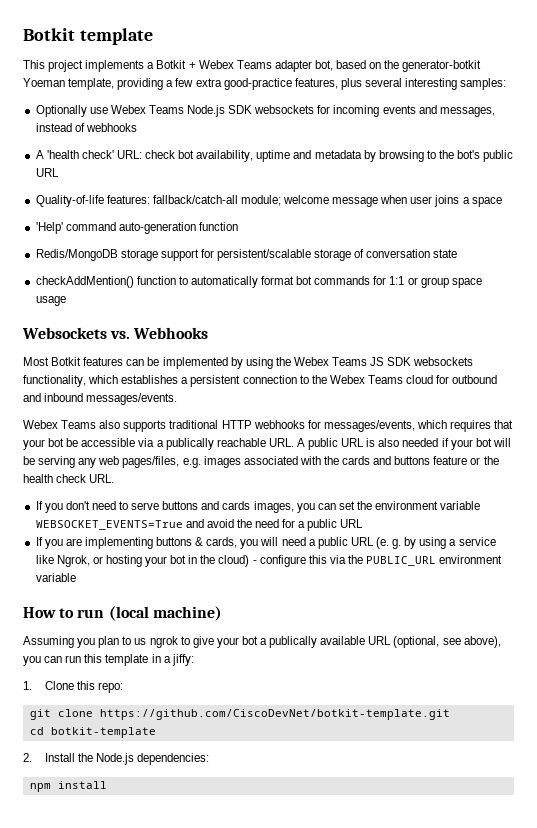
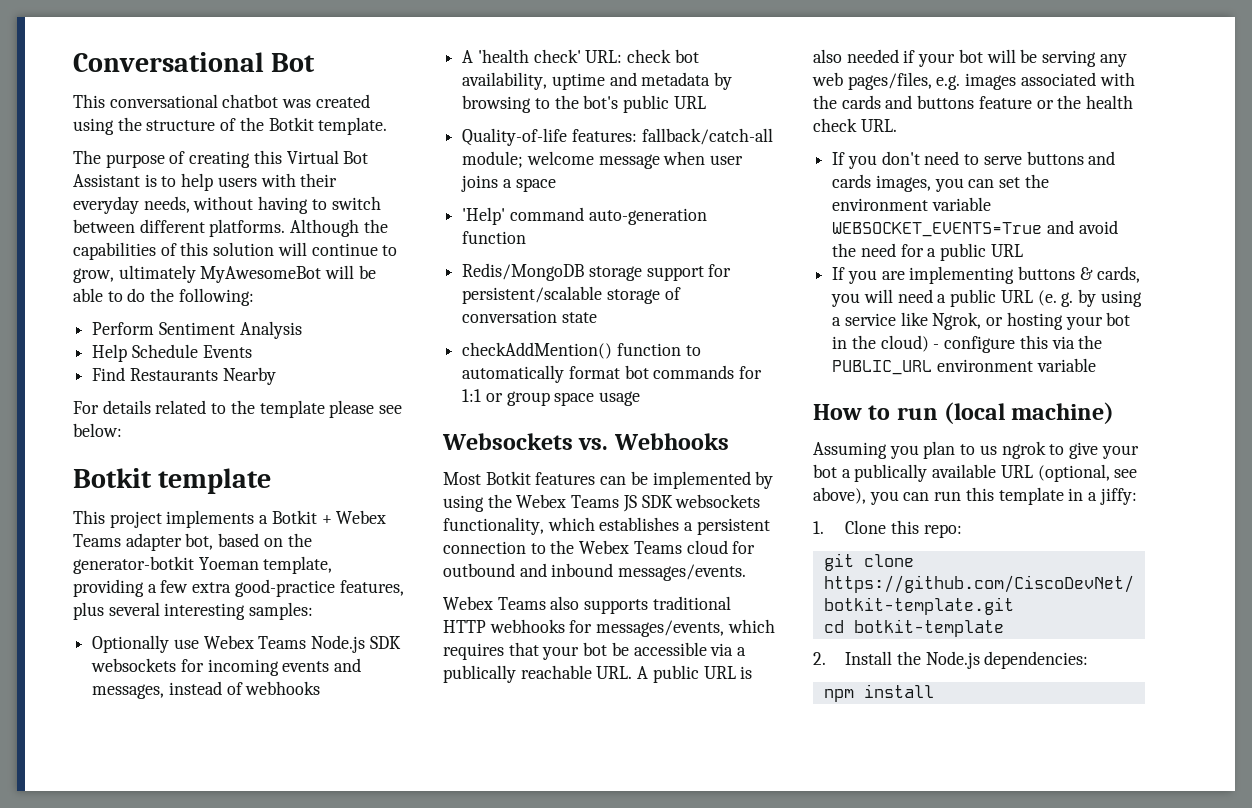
+ Conversational Bot
+ This conversational chatbot was created using the structure of the Botkit template.
+ The purpose of creating this Virtual Bot Assistant is to help users with their everyday needs, without having to switch between different platforms. Although the capabilities of this solution will continue to grow, ultimately MyAwesomeBot will be able to do the following:
+ Perform Sentiment Analysis
+ Help Schedule Events
+ Find Restaurants Nearby
+ For details related to the template please see below:

